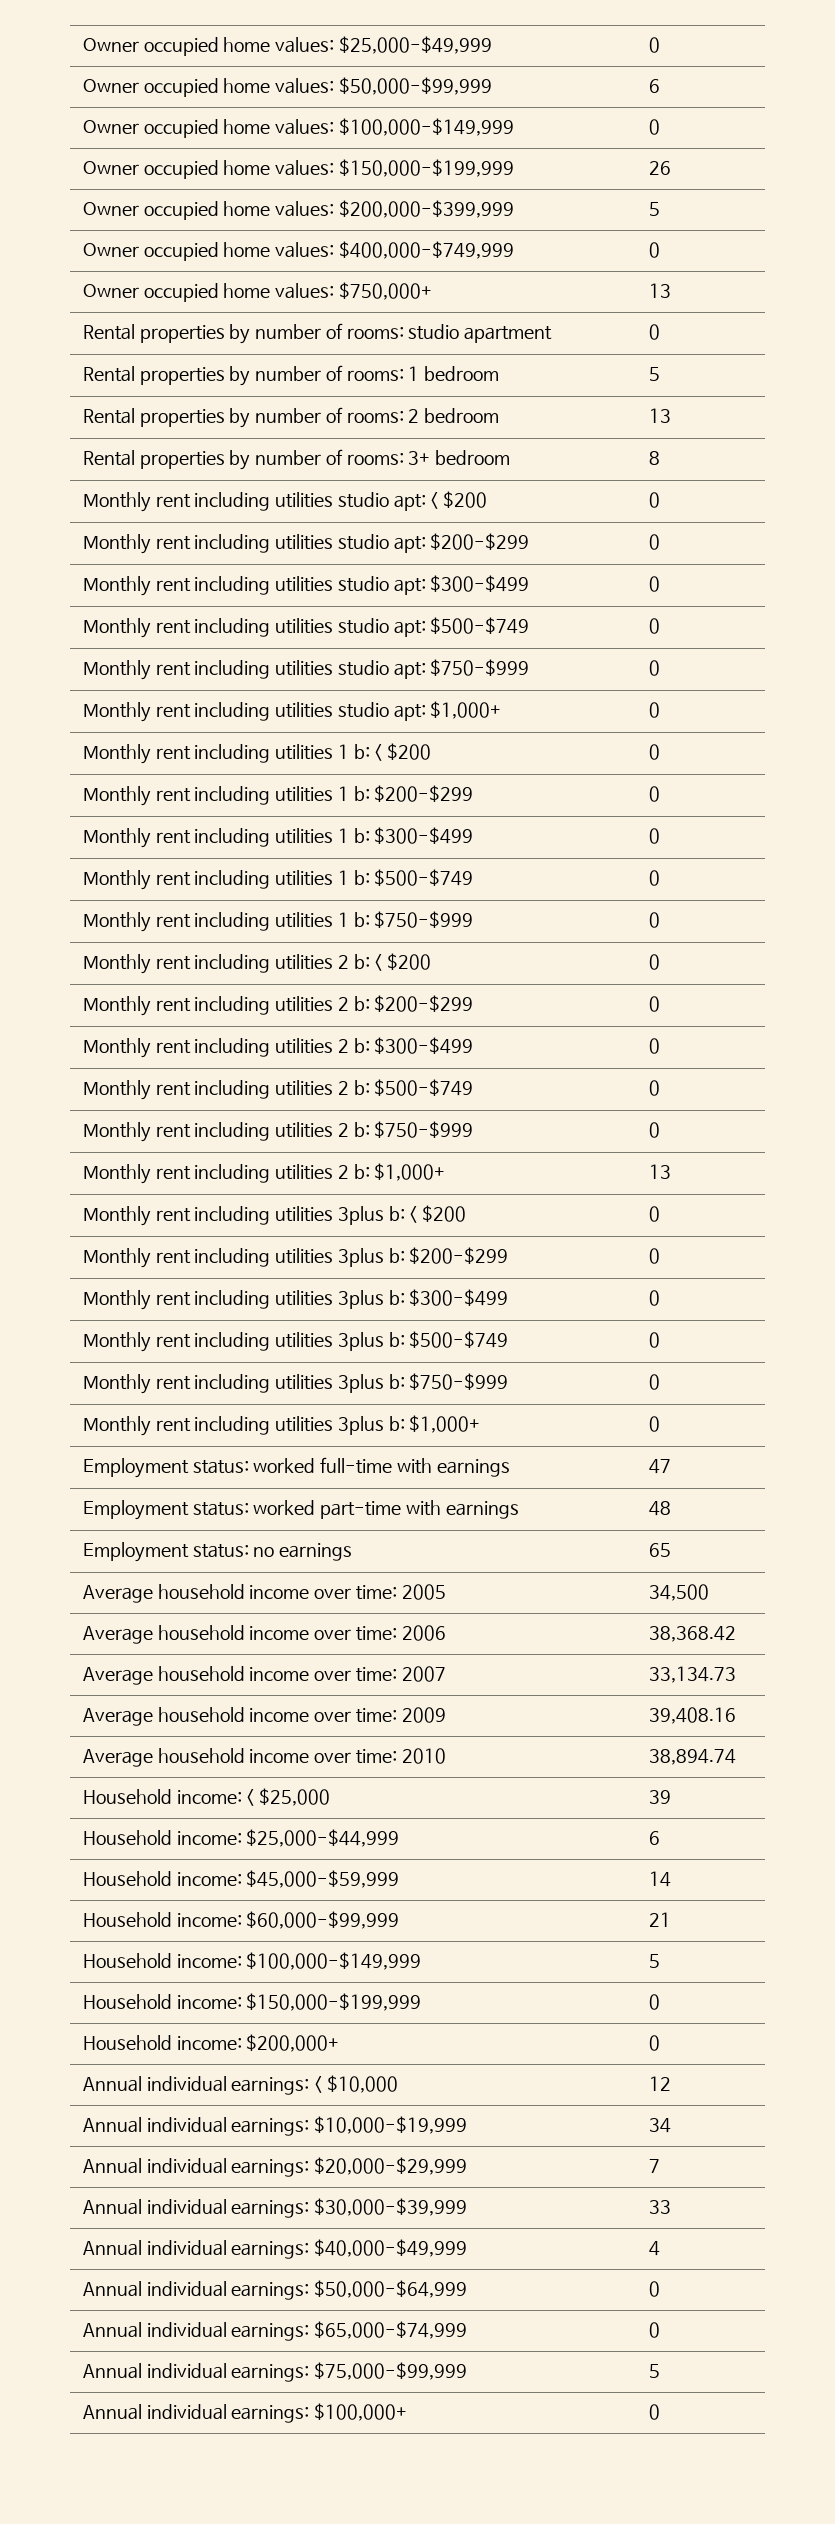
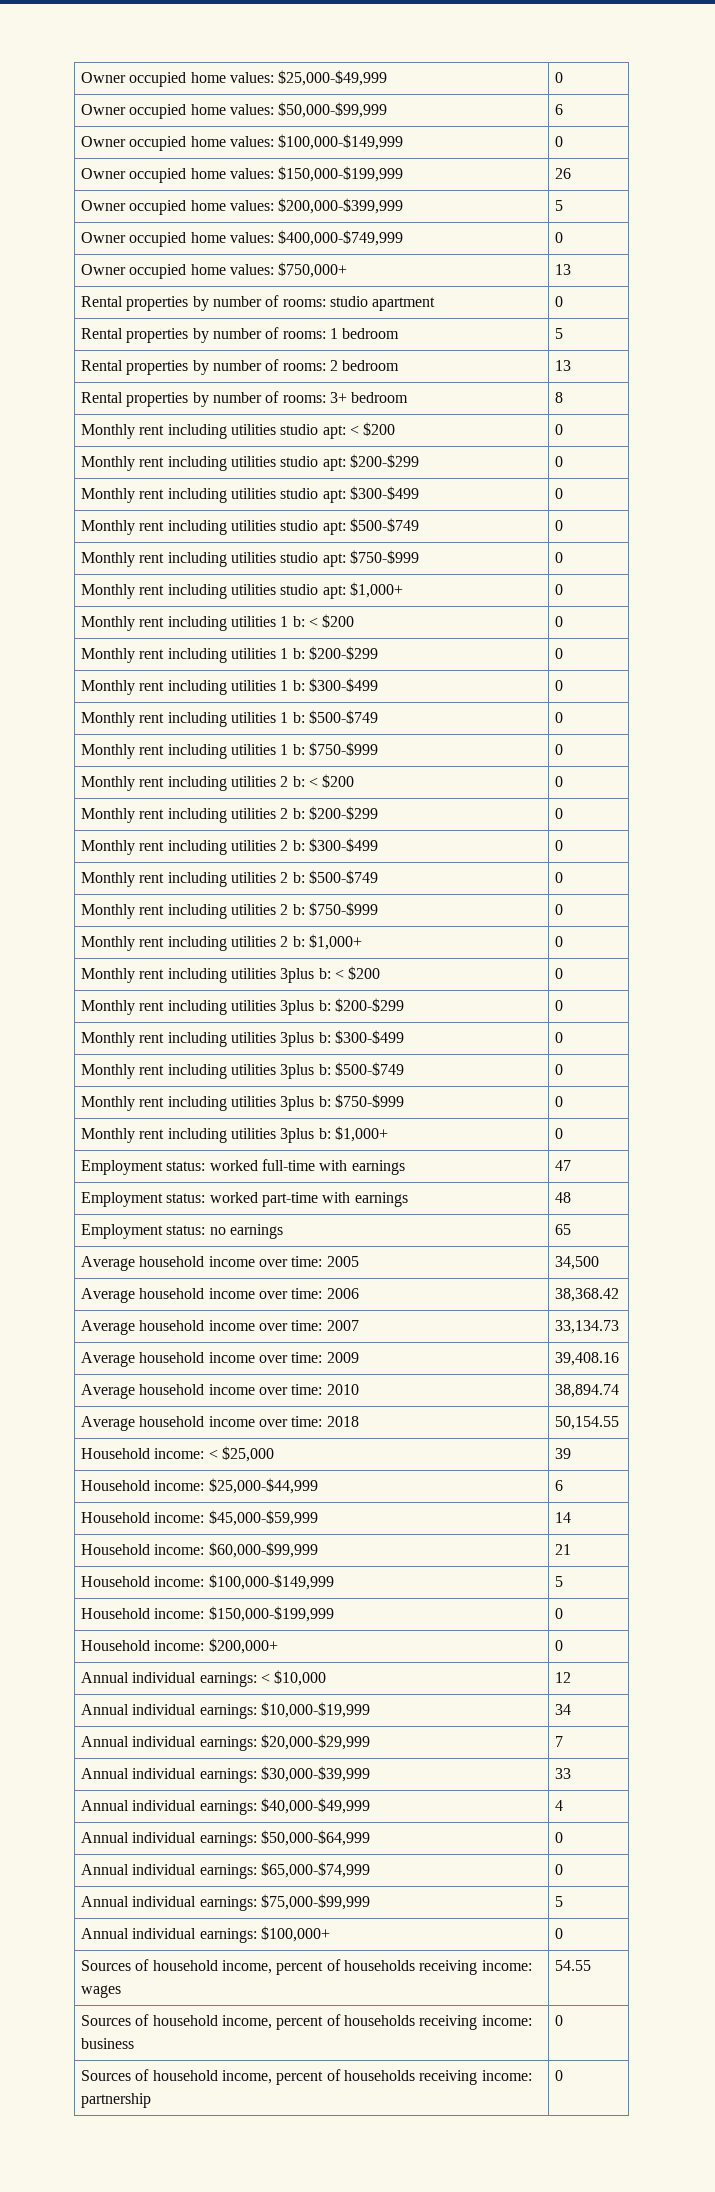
- Monthly rent including utilities 2 b: $1,000+ | 13
+ Monthly rent including utilities 2 b: $1,000+ | 0
+ Average household income over time: 2018 | 50,154.55
+ Sources of household income, percent of households receiving income: wages | 54.55
+ Sources of household income, percent of households receiving income: business | 0
+ Sources of household income, percent of households receiving income: partnership | 0

